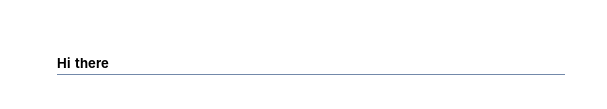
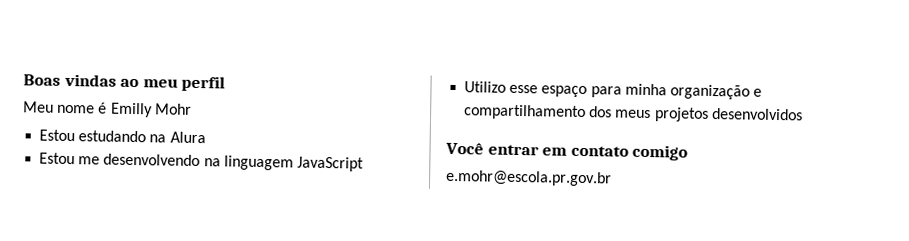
- Hi there
+ Boas vindas ao meu perfil
+ Meu nome é Emilly Mohr
+ Estou estudando na Alura
+ Estou me desenvolvendo na linguagem JavaScript
+ Utilizo esse espaço para minha organização e compartilhamento dos meus projetos desenvolvidos
+ Você entrar em contato comigo
+ e.mohr@escola.pr.gov.br

